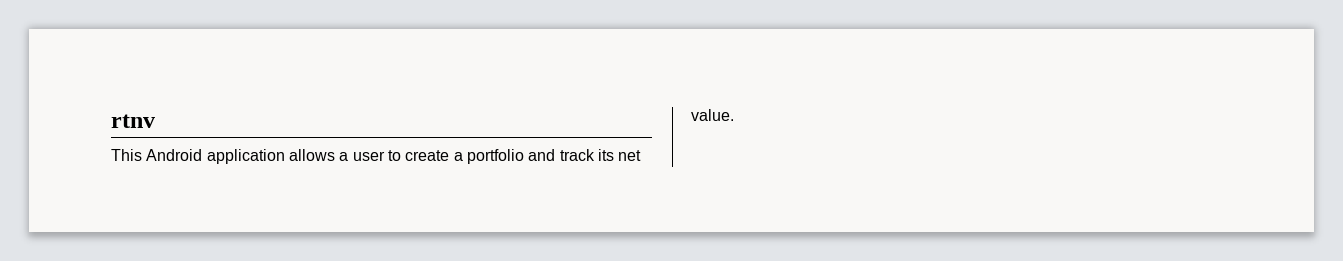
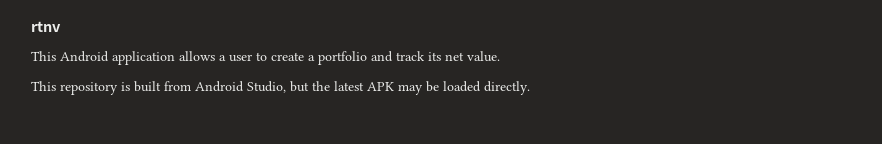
+ This repository is built from Android Studio, but the latest APK may be loaded directly.

